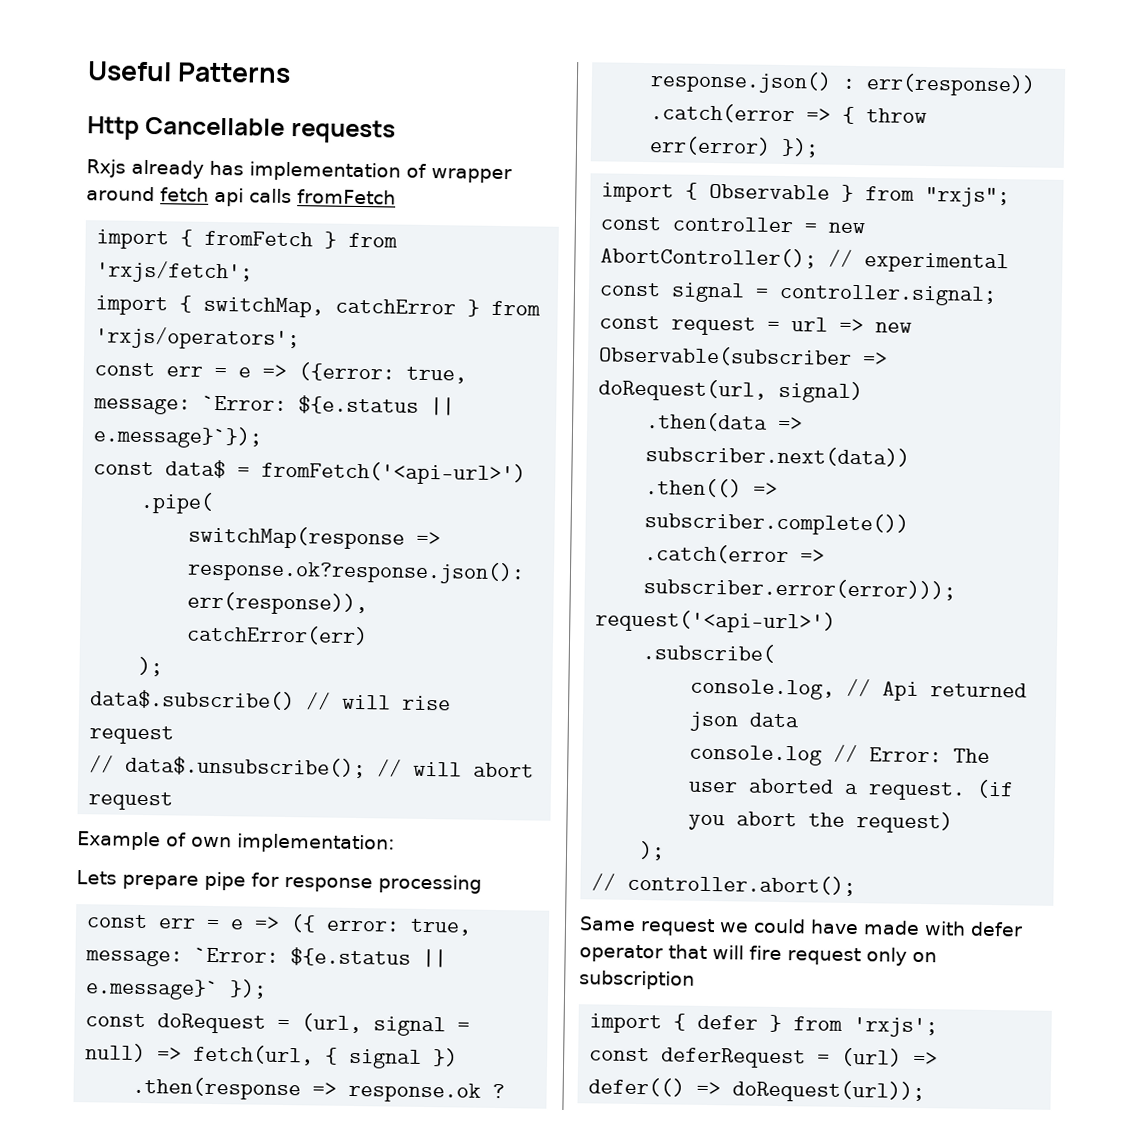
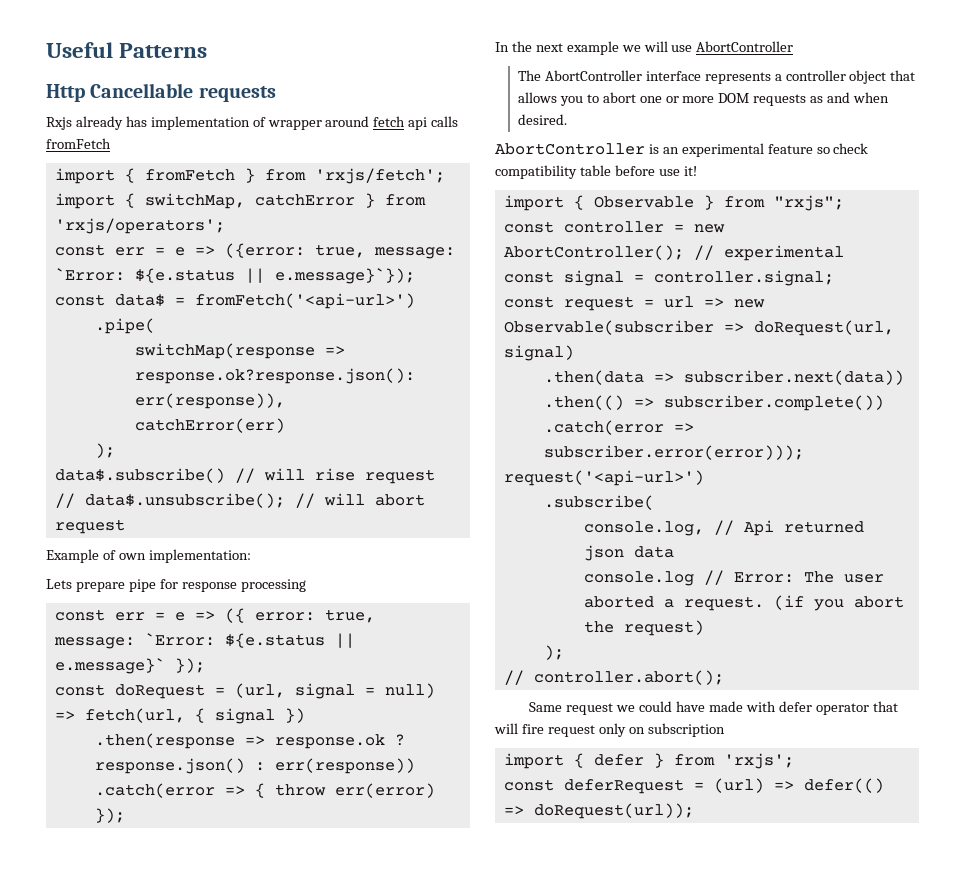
+ In the next example we will use AbortController
+ The AbortController interface represents a controller object that allows you to abort one or more DOM requests as and when desired.
+ AbortController is an experimental feature so check compatibility table before use it!

